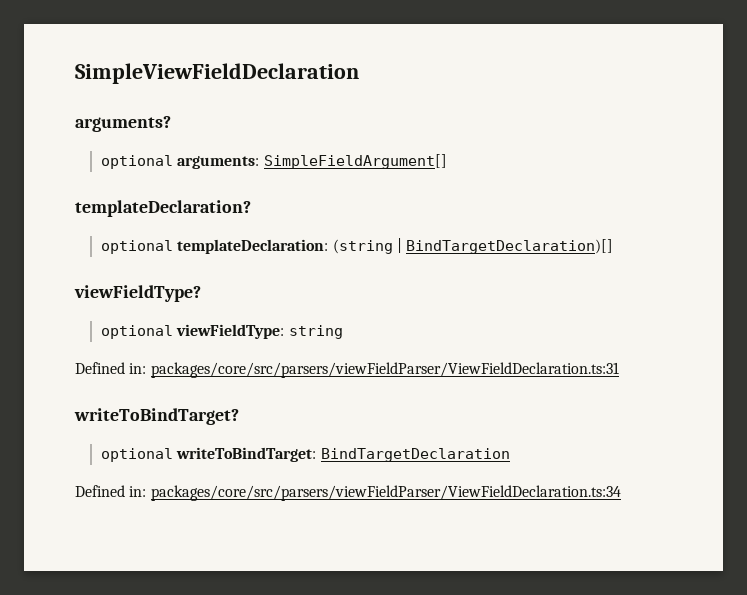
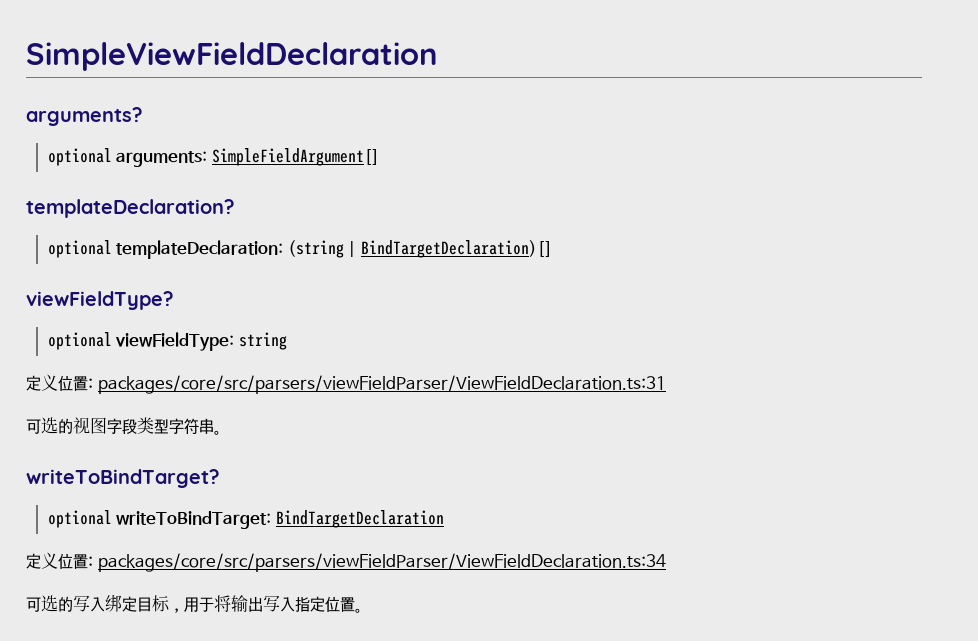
- Defined in: packages/core/src/parsers/viewFieldParser/ViewFieldDeclaration.ts:31
+ 定义位置: packages/core/src/parsers/viewFieldParser/ViewFieldDeclaration.ts:31
+ 可选的视图字段类型字符串。
  writeToBindTarget?
  optional writeToBindTarget: BindTargetDeclaration
- Defined in: packages/core/src/parsers/viewFieldParser/ViewFieldDeclaration.ts:34
+ 定义位置: packages/core/src/parsers/viewFieldParser/ViewFieldDeclaration.ts:34
+ 可选的写入绑定目标，用于将输出写入指定位置。

